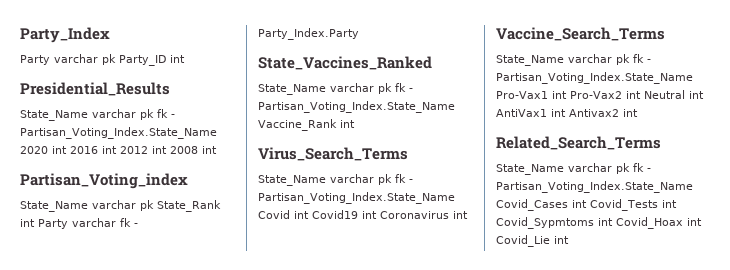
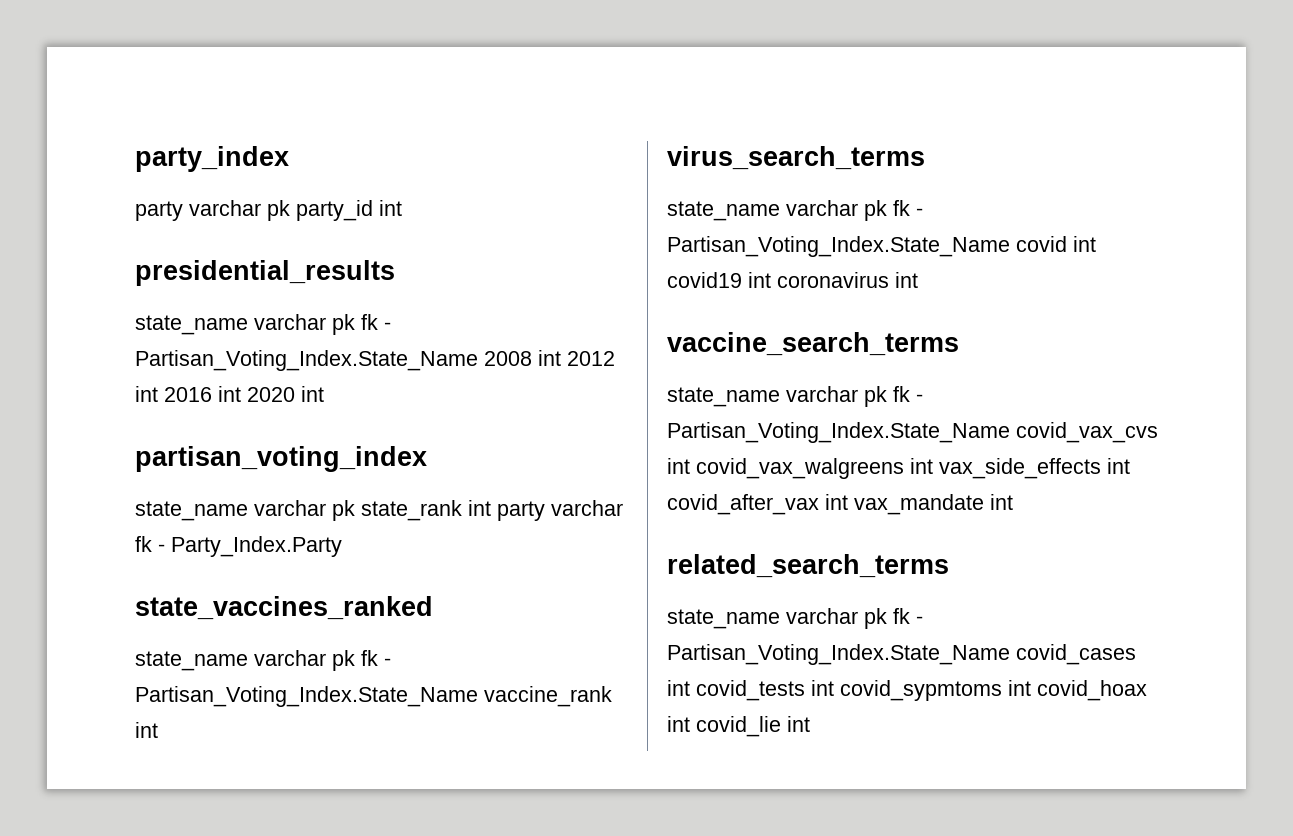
- Party_Index
- Party varchar pk Party_ID int
- Presidential_Results
- State_Name varchar pk fk - Partisan_Voting_Index.State_Name 2020 int 2016 int 2012 int 2008 int
- Partisan_Voting_index
- State_Name varchar pk State_Rank int Party varchar fk - Party_Index.Party
+ party_index
+ party varchar pk party_id int
+ presidential_results
+ state_name varchar pk fk - Partisan_Voting_Index.State_Name 2008 int 2012 int 2016 int 2020 int
+ partisan_voting_index
+ state_name varchar pk state_rank int party varchar fk - Party_Index.Party
- State_Vaccines_Ranked
- State_Name varchar pk fk - Partisan_Voting_Index.State_Name Vaccine_Rank int
- Virus_Search_Terms
- State_Name varchar pk fk - Partisan_Voting_Index.State_Name Covid int Covid19 int Coronavirus int
- Vaccine_Search_Terms
- State_Name varchar pk fk - Partisan_Voting_Index.State_Name Pro-Vax1 int Pro-Vax2 int Neutral int AntiVax1 int Antivax2 int
- Related_Search_Terms
- State_Name varchar pk fk - Partisan_Voting_Index.State_Name Covid_Cases int Covid_Tests int Covid_Sypmtoms int Covid_Hoax int Covid_Lie int
+ state_vaccines_ranked
+ state_name varchar pk fk - Partisan_Voting_Index.State_Name vaccine_rank int
+ virus_search_terms
+ state_name varchar pk fk - Partisan_Voting_Index.State_Name covid int covid19 int coronavirus int
+ vaccine_search_terms
+ state_name varchar pk fk - Partisan_Voting_Index.State_Name covid_vax_cvs int covid_vax_walgreens int vax_side_effects int covid_after_vax int vax_mandate int
+ related_search_terms
+ state_name varchar pk fk - Partisan_Voting_Index.State_Name covid_cases int covid_tests int covid_sypmtoms int covid_hoax int covid_lie int

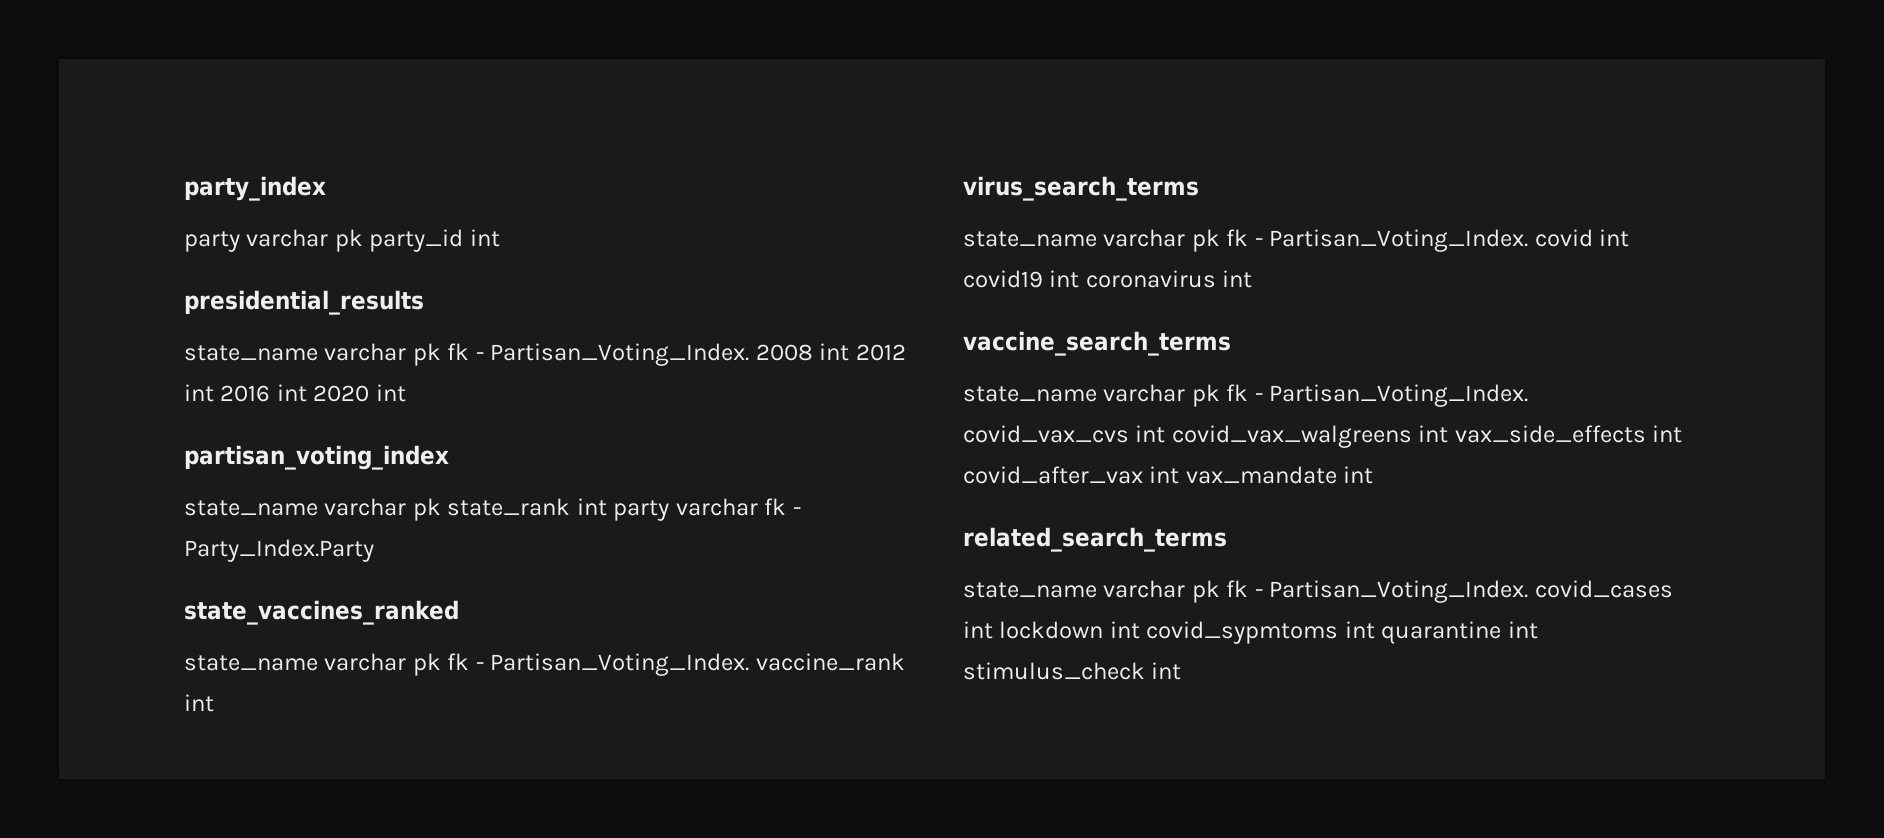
- state_name varchar pk fk - Partisan_Voting_Index.State_Name 2008 int 2012 int 2016 int 2020 int
+ state_name varchar pk fk - Partisan_Voting_Index. 2008 int 2012 int 2016 int 2020 int
- state_name varchar pk fk - Partisan_Voting_Index.State_Name vaccine_rank int
+ state_name varchar pk fk - Partisan_Voting_Index. vaccine_rank int
- state_name varchar pk fk - Partisan_Voting_Index.State_Name covid int covid19 int coronavirus int
+ state_name varchar pk fk - Partisan_Voting_Index. covid int covid19 int coronavirus int
- state_name varchar pk fk - Partisan_Voting_Index.State_Name covid_vax_cvs int covid_vax_walgreens int vax_side_effects int covid_after_vax int vax_mandate int
+ state_name varchar pk fk - Partisan_Voting_Index. covid_vax_cvs int covid_vax_walgreens int vax_side_effects int covid_after_vax int vax_mandate int
- state_name varchar pk fk - Partisan_Voting_Index.State_Name covid_cases int covid_tests int covid_sypmtoms int covid_hoax int covid_lie int
+ state_name varchar pk fk - Partisan_Voting_Index. covid_cases int lockdown int covid_sypmtoms int quarantine int stimulus_check int

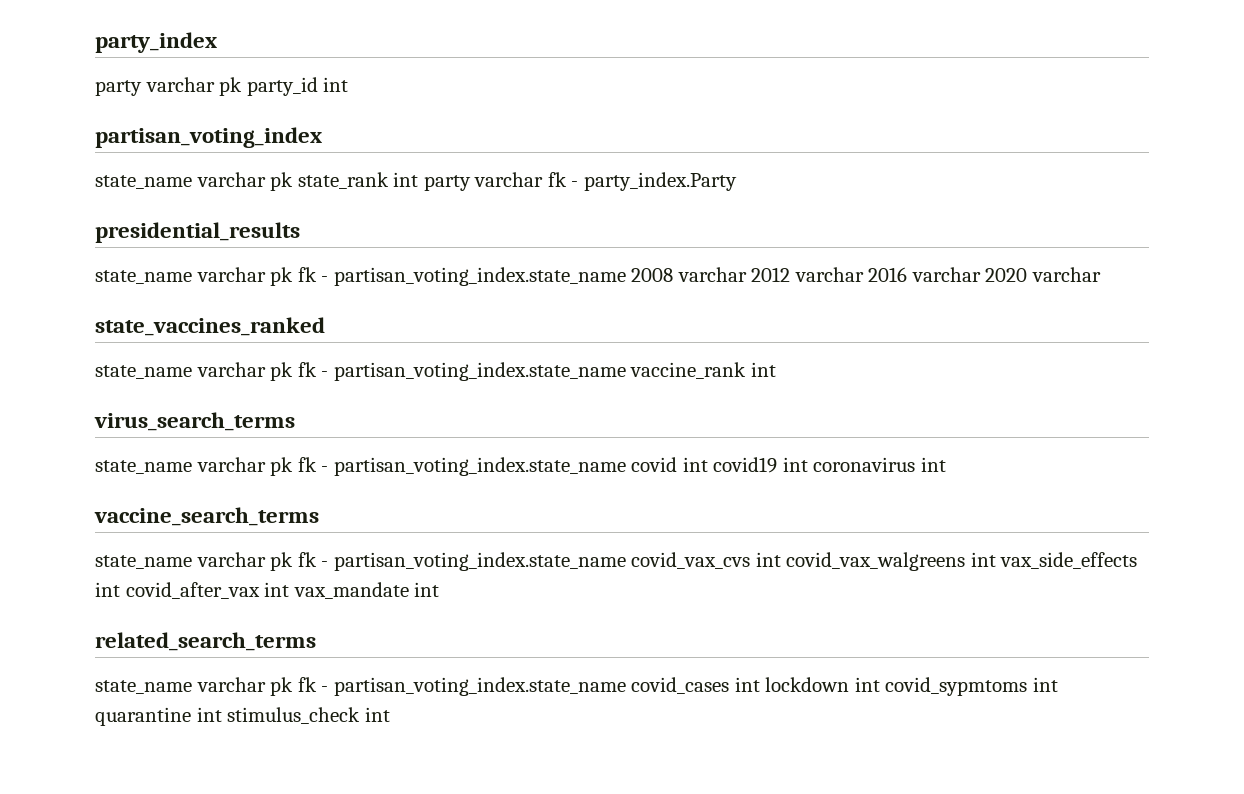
- presidential_results
- state_name varchar pk fk - Partisan_Voting_Index. 2008 int 2012 int 2016 int 2020 int
- state_name varchar pk state_rank int party varchar fk - Party_Index.Party
+ state_name varchar pk state_rank int party varchar fk - party_index.Party
+ presidential_results
+ state_name varchar pk fk - partisan_voting_index.state_name 2008 varchar 2012 varchar 2016 varchar 2020 varchar
- state_name varchar pk fk - Partisan_Voting_Index. vaccine_rank int
+ state_name varchar pk fk - partisan_voting_index.state_name vaccine_rank int
- state_name varchar pk fk - Partisan_Voting_Index. covid int covid19 int coronavirus int
+ state_name varchar pk fk - partisan_voting_index.state_name covid int covid19 int coronavirus int
- state_name varchar pk fk - Partisan_Voting_Index. covid_vax_cvs int covid_vax_walgreens int vax_side_effects int covid_after_vax int vax_mandate int
+ state_name varchar pk fk - partisan_voting_index.state_name covid_vax_cvs int covid_vax_walgreens int vax_side_effects int covid_after_vax int vax_mandate int
- state_name varchar pk fk - Partisan_Voting_Index. covid_cases int lockdown int covid_sypmtoms int quarantine int stimulus_check int
+ state_name varchar pk fk - partisan_voting_index.state_name covid_cases int lockdown int covid_sypmtoms int quarantine int stimulus_check int

